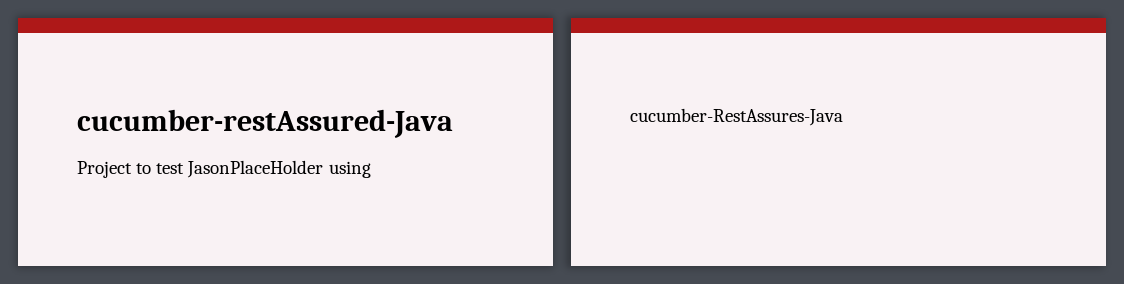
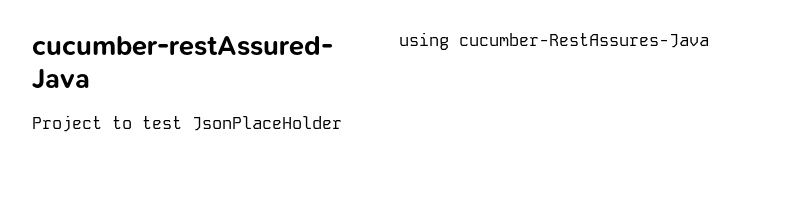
- Project to test JasonPlaceHolder using cucumber-RestAssures-Java
+ Project to test JsonPlaceHolder using cucumber-RestAssures-Java

